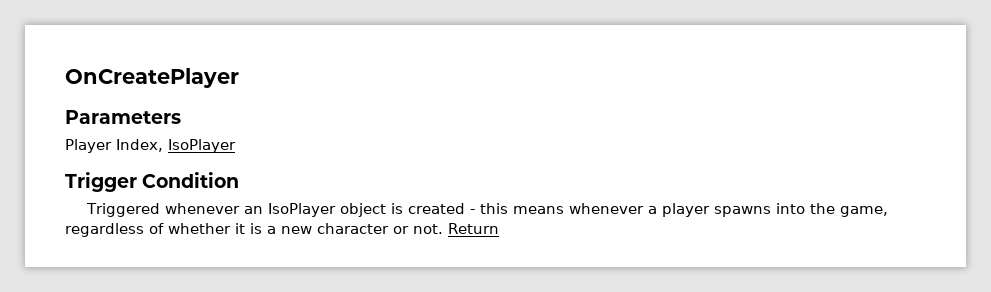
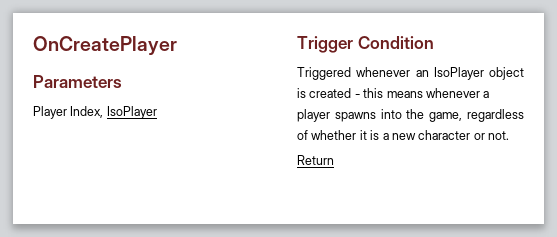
- Triggered whenever an IsoPlayer object is created - this means whenever a player spawns into the game, regardless of whether it is a new character or not. Return
+ Triggered whenever an IsoPlayer object is created - this means whenever a player spawns into the game, regardless of whether it is a new character or not.
+ Return

